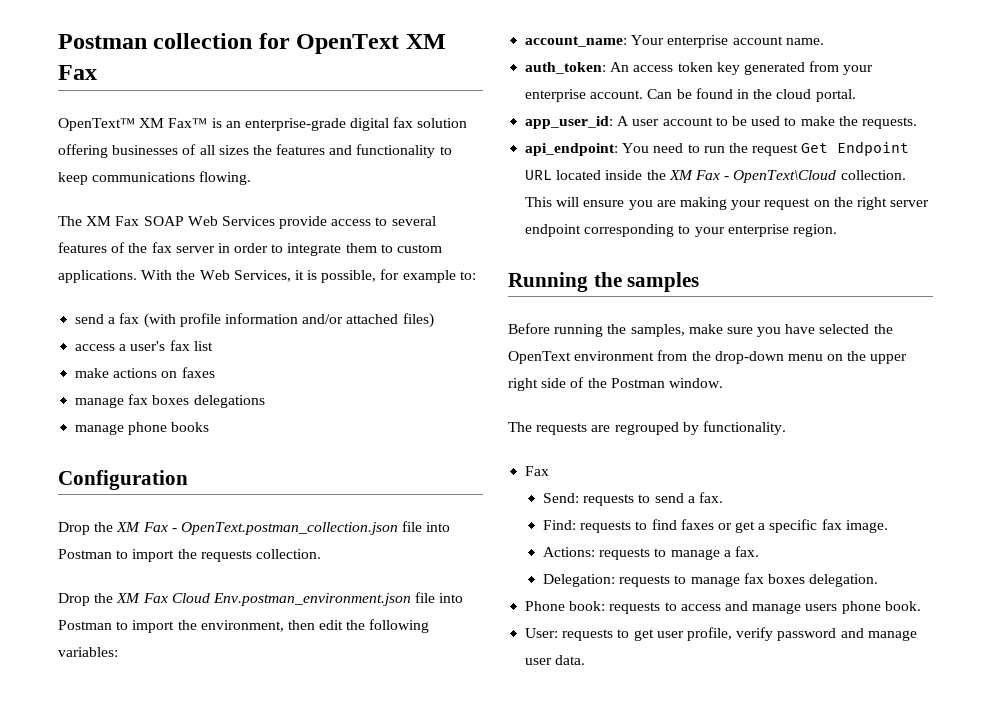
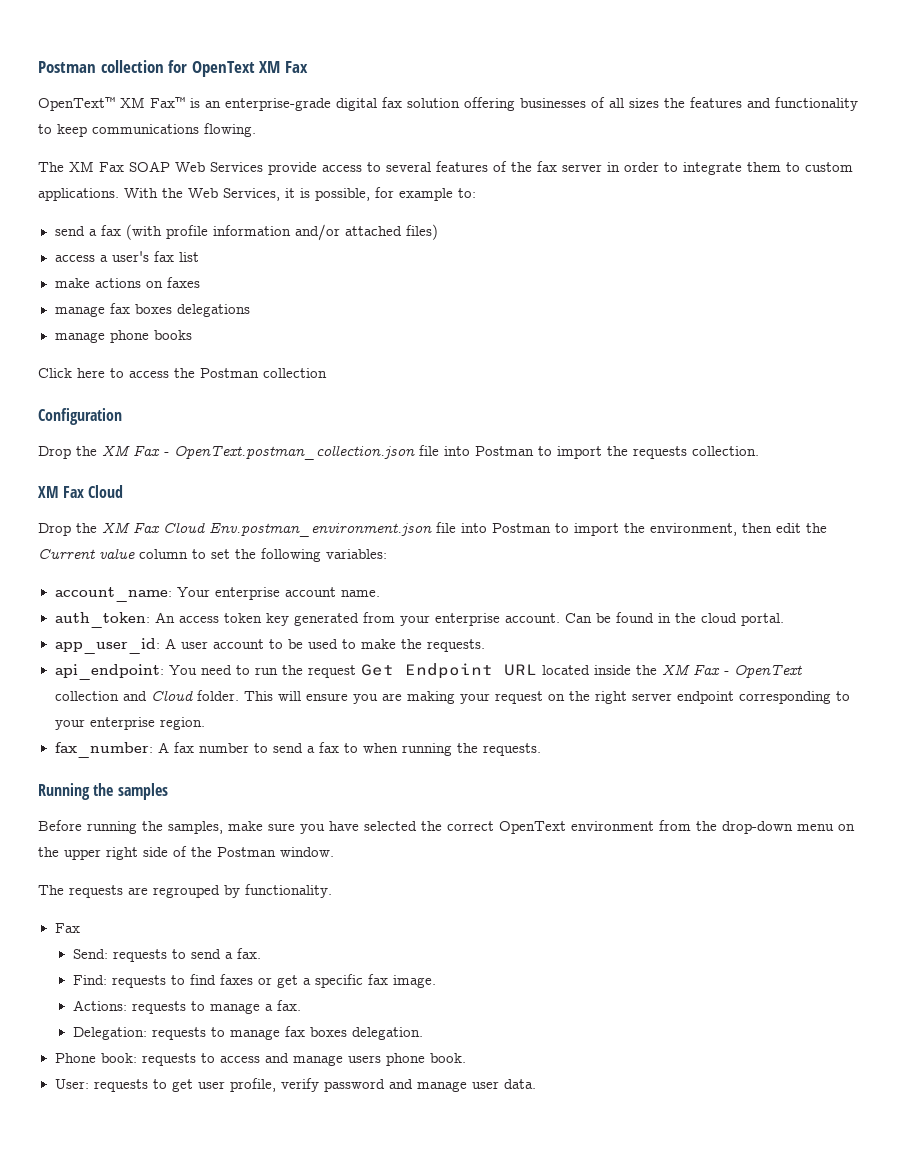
+ Click here to access the Postman collection
  Drop the XM Fax - OpenText.postman_collection.json file into Postman to import the requests collection.
+ XM Fax Cloud
- Drop the XM Fax Cloud Env.postman_environment.json file into Postman to import the environment, then edit the following variables:
+ Drop the XM Fax Cloud Env.postman_environment.json file into Postman to import the environment, then edit the Current value column to set the following variables:
- api_endpoint: You need to run the request Get Endpoint URL located inside the XM Fax - OpenText\Cloud collection.
+ api_endpoint: You need to run the request Get Endpoint URL located inside the XM Fax - OpenText collection and Cloud folder.
+ fax_number: A fax number to send a fax to when running the requests.
- Before running the samples, make sure you have selected the OpenText environment from the drop-down menu on the upper right side of the Postman window.
+ Before running the samples, make sure you have selected the correct OpenText environment from the drop-down menu on the upper right side of the Postman window.

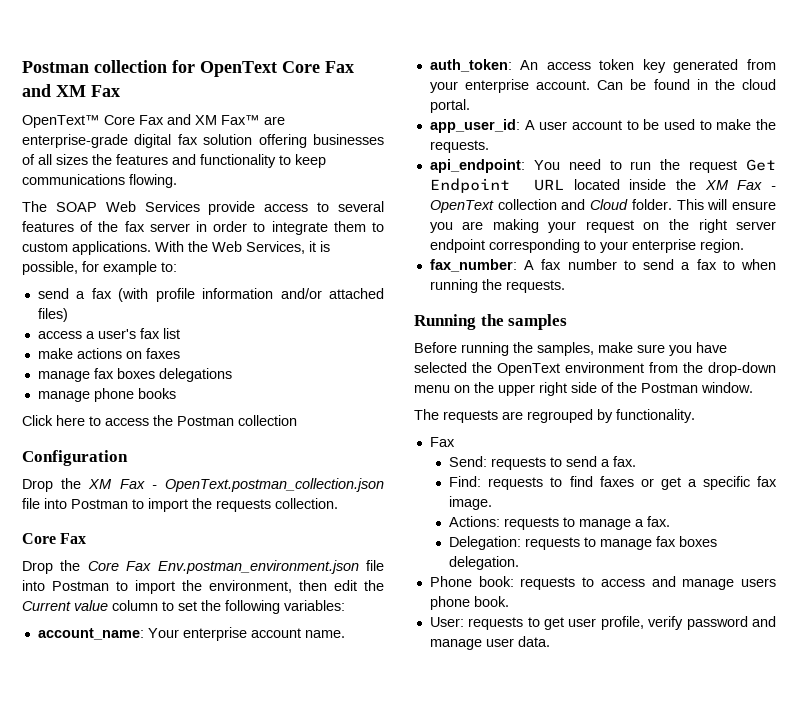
- Postman collection for OpenText XM Fax
+ Postman collection for OpenText Core Fax and XM Fax
- OpenText™ XM Fax™ is an enterprise-grade digital fax solution offering businesses of all sizes the features and functionality to keep communications flowing.
+ OpenText™ Core Fax and XM Fax™ are enterprise-grade digital fax solution offering businesses of all sizes the features and functionality to keep communications flowing.
- The XM Fax SOAP Web Services provide access to several features of the fax server in order to integrate them to custom applications.
+ The SOAP Web Services provide access to several features of the fax server in order to integrate them to custom applications.
  Drop the XM Fax - OpenText.postman_collection.json file into Postman to import the requests collection.
- XM Fax Cloud
- Drop the XM Fax Cloud Env.postman_environment.json file into Postman to import the environment, then edit the Current value column to set the following variables:
+ Core Fax
+ Drop the Core Fax Env.postman_environment.json file into Postman to import the environment, then edit the Current value column to set the following variables:
- Before running the samples, make sure you have selected the correct OpenText environment from the drop-down menu on the upper right side of the Postman window.
+ Before running the samples, make sure you have selected the OpenText environment from the drop-down menu on the upper right side of the Postman window.

